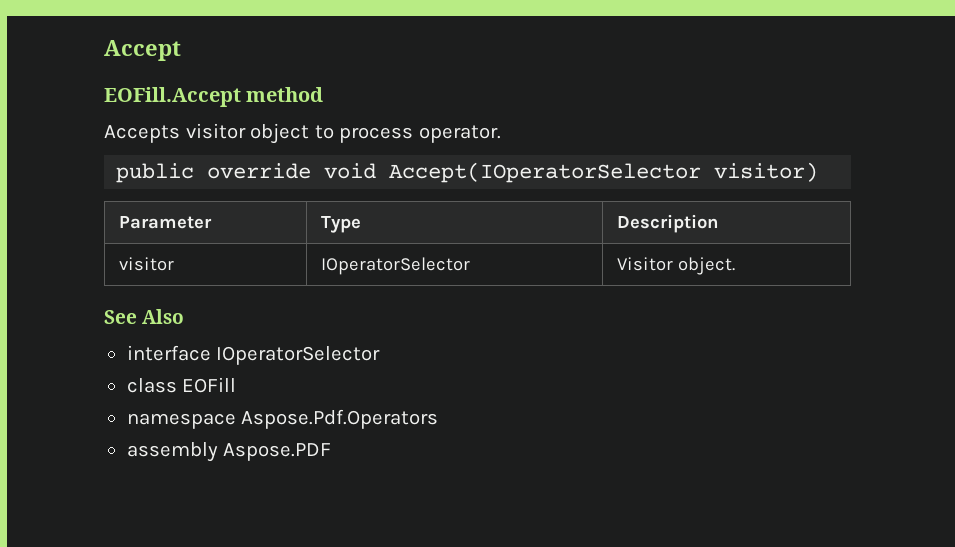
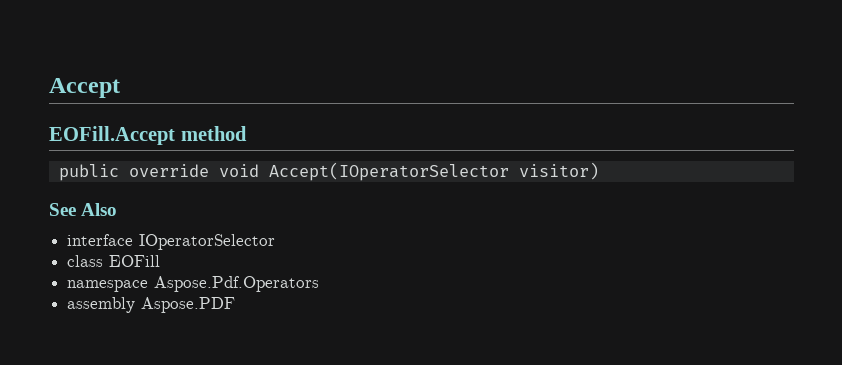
- Accepts visitor object to process operator.
- Parameter | Type | Description
- visitor | IOperatorSelector | Visitor object.

